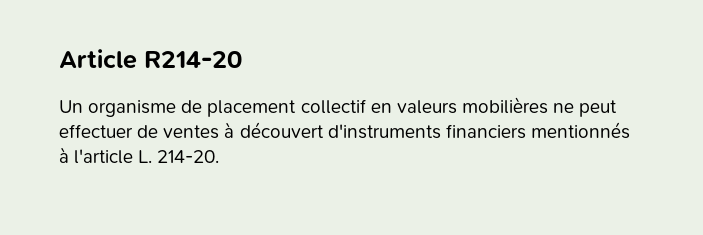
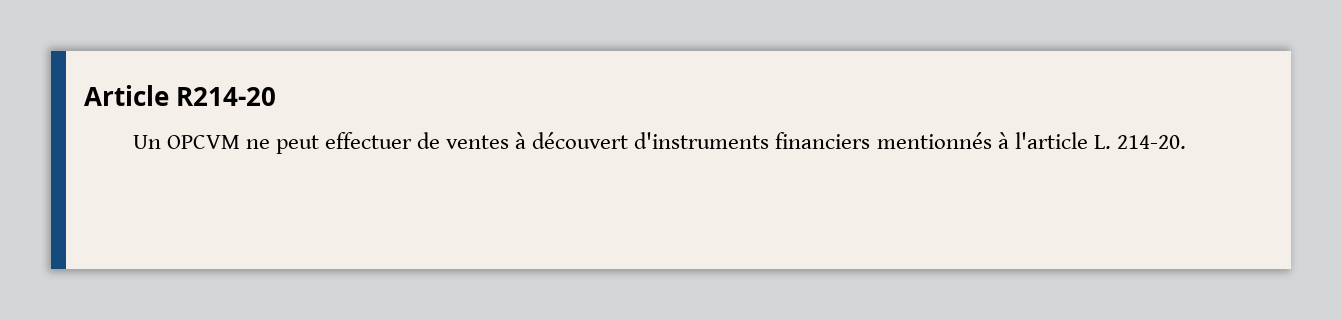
- Un organisme de placement collectif en valeurs mobilières ne peut effectuer de ventes à découvert d'instruments financiers mentionnés à l'article L. 214-20.
+ Un OPCVM ne peut effectuer de ventes à découvert d'instruments financiers mentionnés à l'article L. 214-20.

